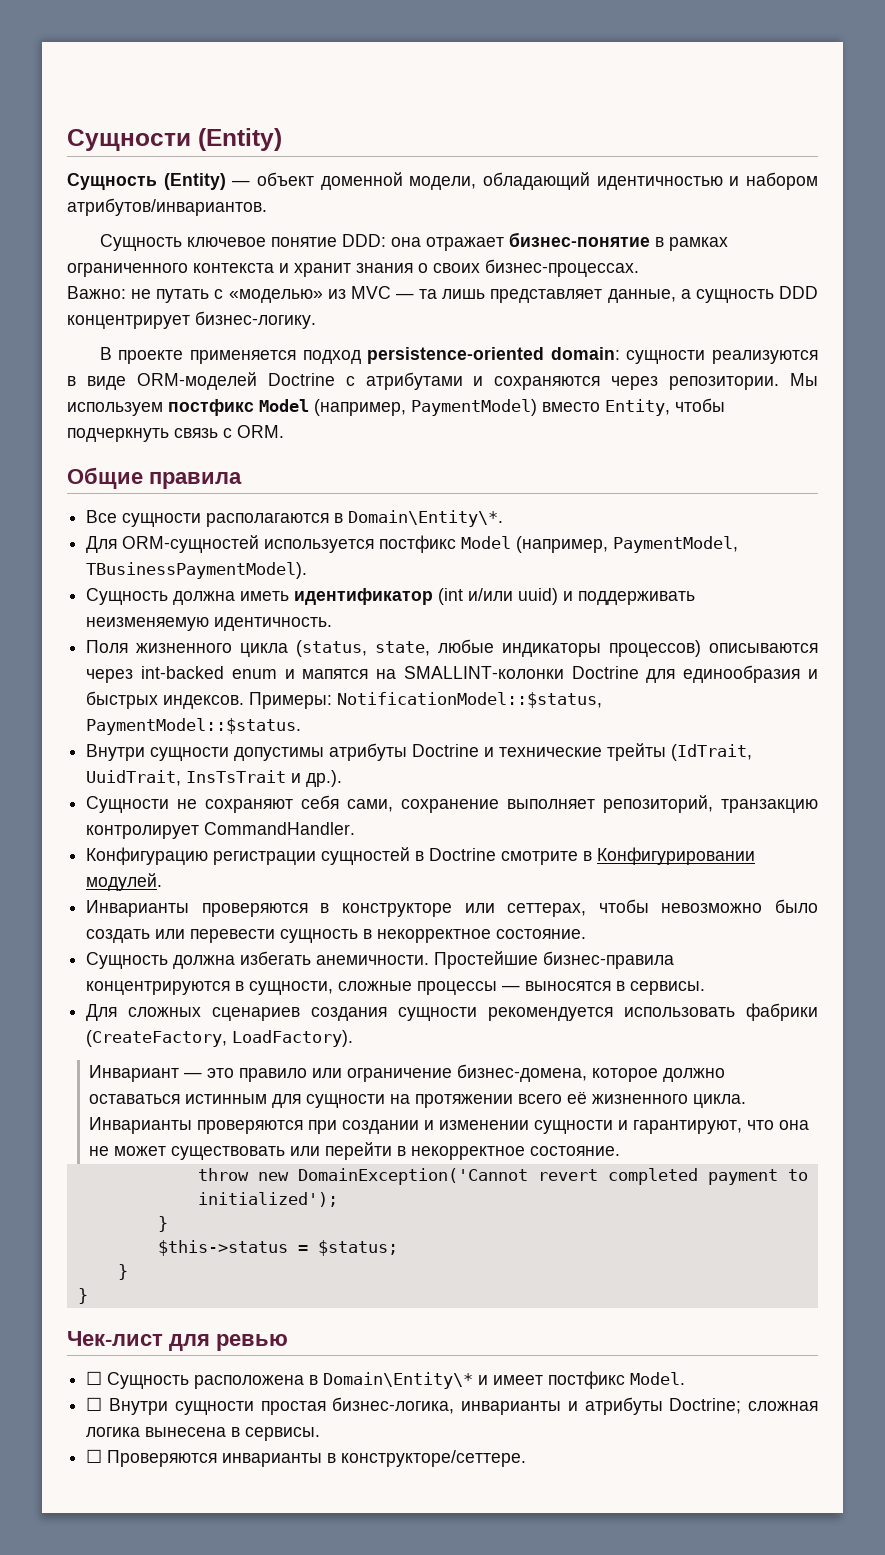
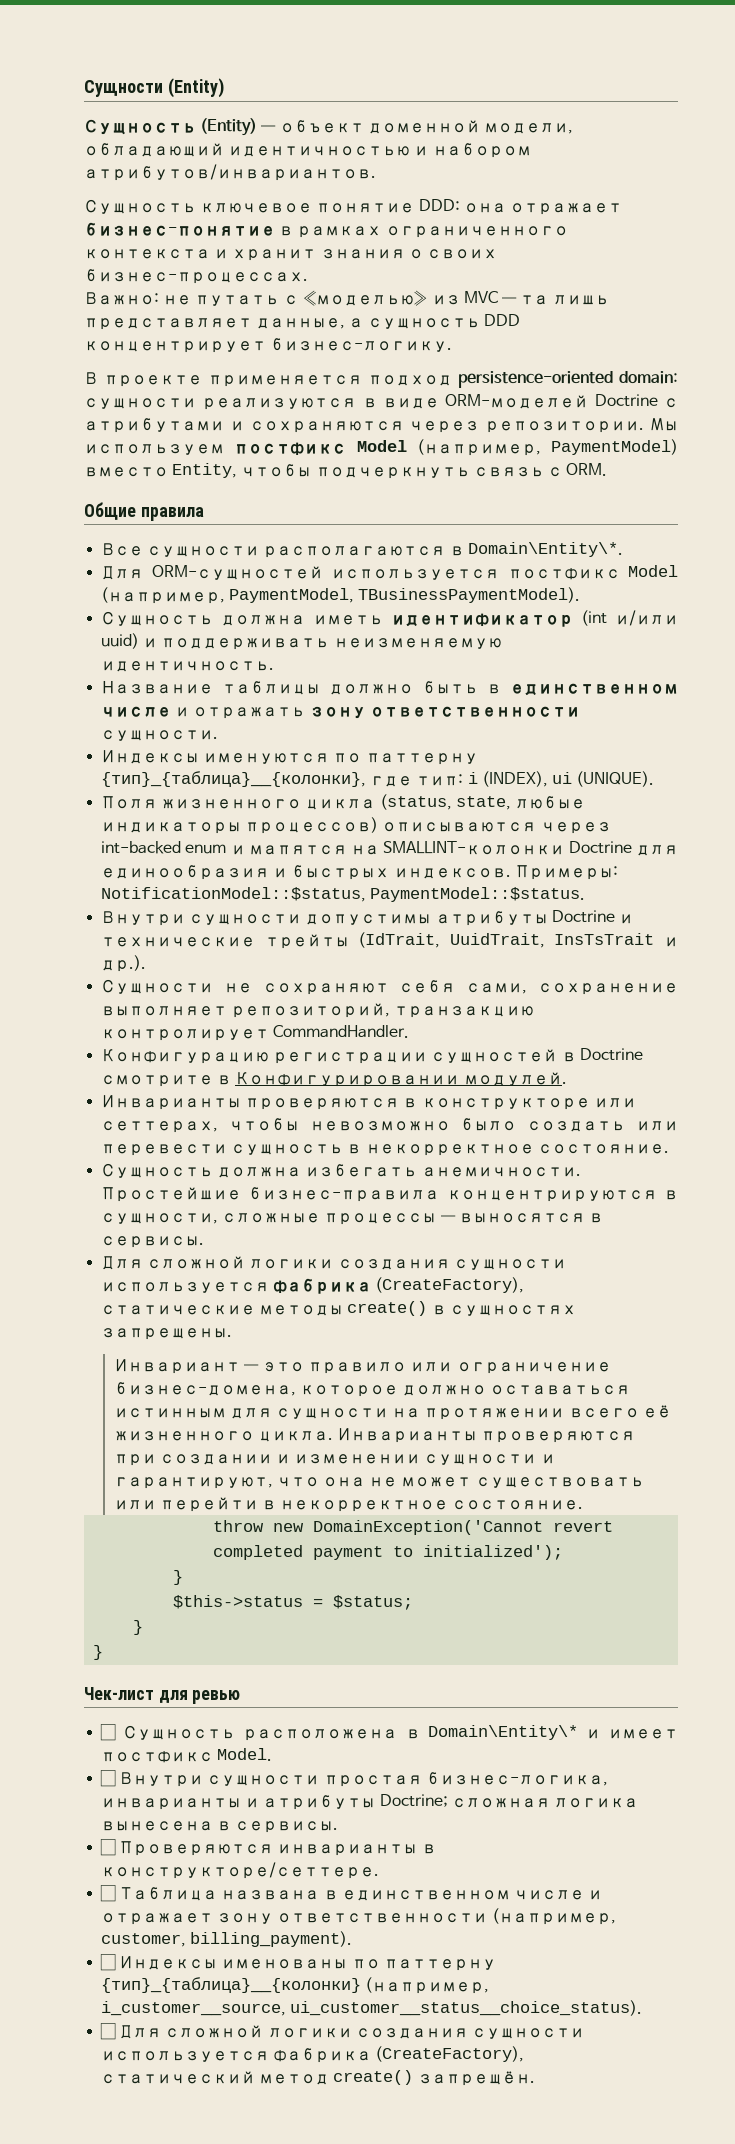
+ Название таблицы должно быть в единственном числе и отражать зону ответственности сущности.
+ Индексы именуются по паттерну {тип}_{таблица}__{колонки}, где тип: i (INDEX), ui (UNIQUE).
- Для сложных сценариев создания сущности рекомендуется использовать фабрики (CreateFactory, LoadFactory).
+ Для сложной логики создания сущности используется фабрика (CreateFactory), статические методы create() в сущностях запрещены.
+ ☐ Таблица названа в единственном числе и отражает зону ответственности (например, customer, billing_payment).
+ ☐ Индексы именованы по паттерну {тип}_{таблица}__{колонки} (например, i_customer__source, ui_customer__status__choice_status).
+ ☐ Для сложной логики создания сущности используется фабрика (CreateFactory), статический метод create() запрещён.

